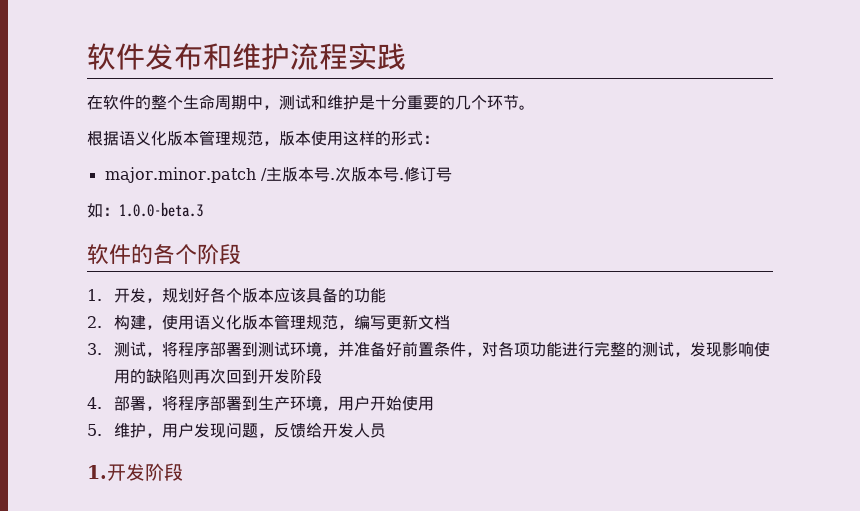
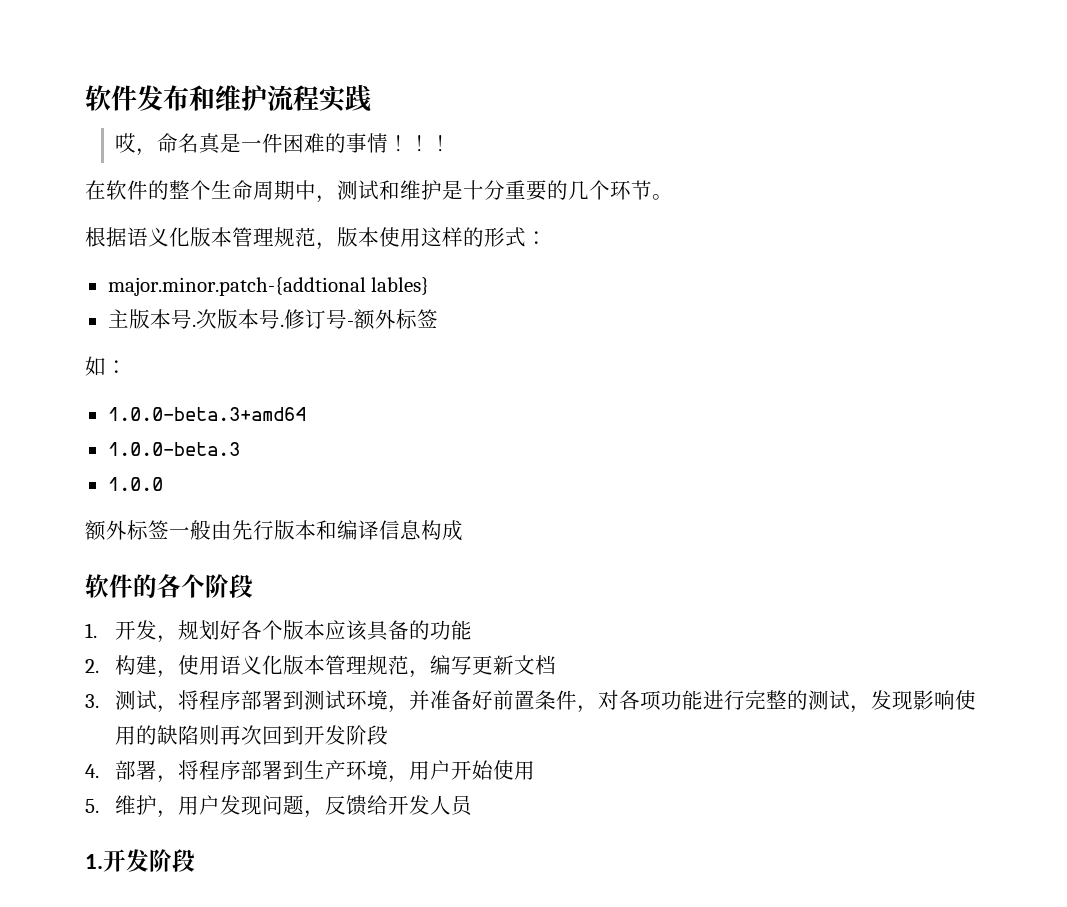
+ 哎，命名真是一件困难的事情！！！
- major.minor.patch /主版本号.
+ major.minor.patch-{addtional lables}
+ 主版本号.
- 修订号
+ 修订号-额外标签
- 如：1.0.0-beta.3
+ 如：
+ 1.0.0-beta.3+amd64
+ 1.0.0-beta.3
+ 1.0.0
+ 额外标签一般由先行版本和编译信息构成

